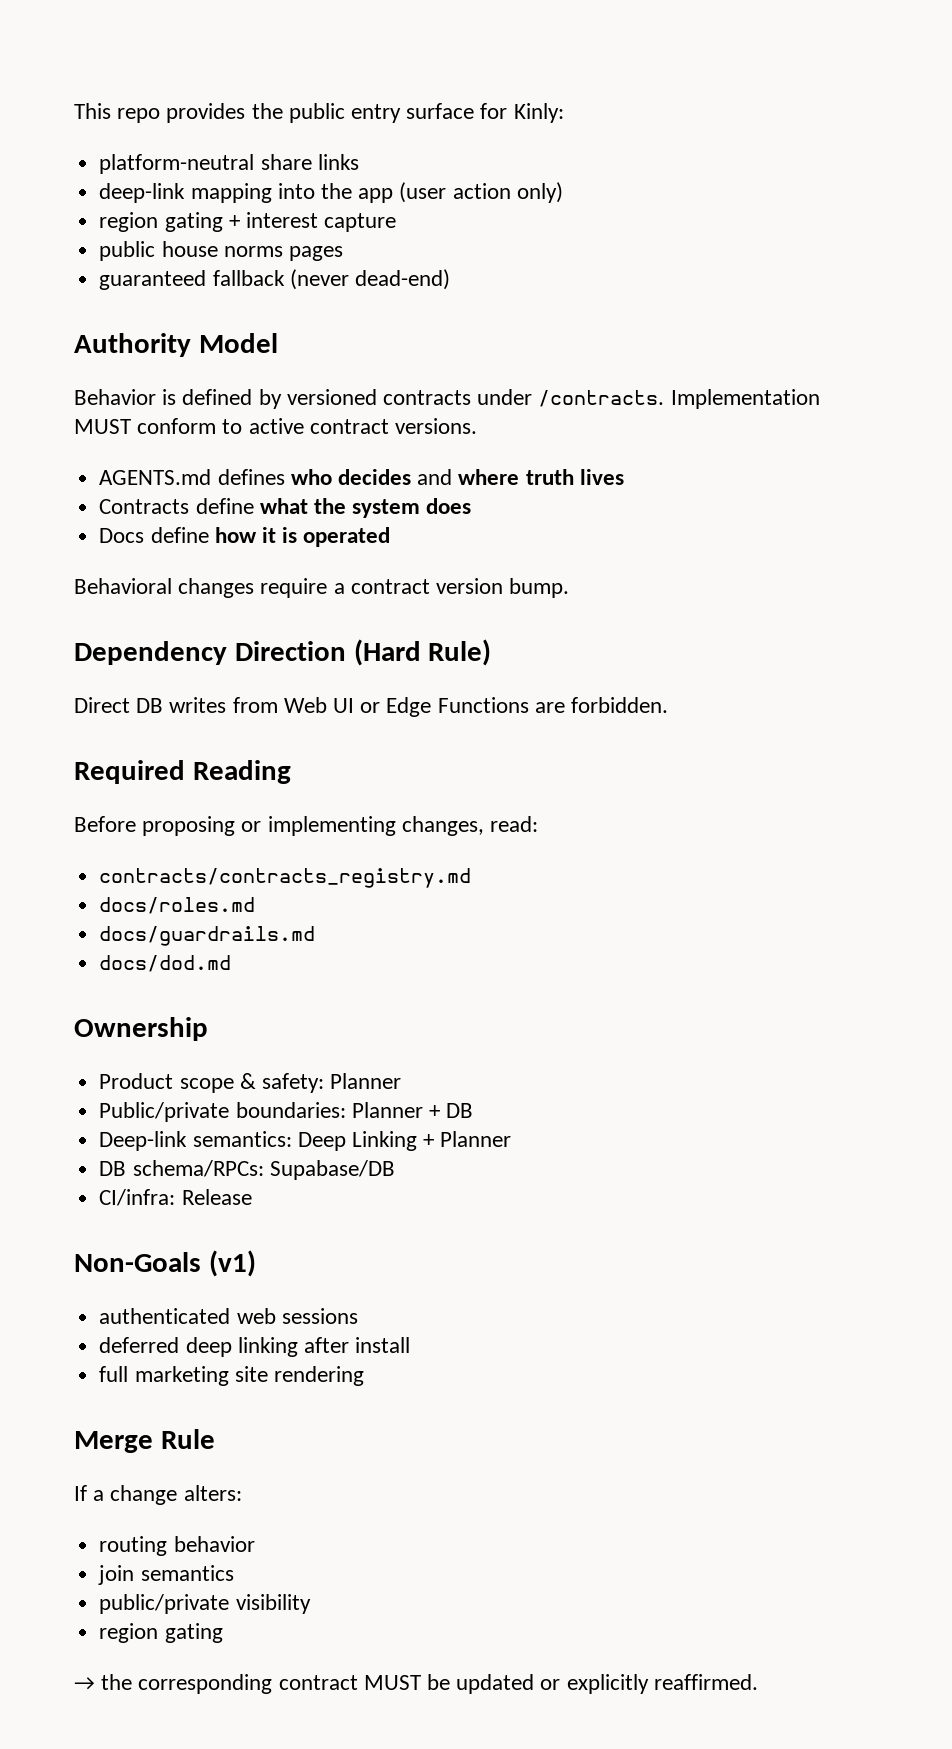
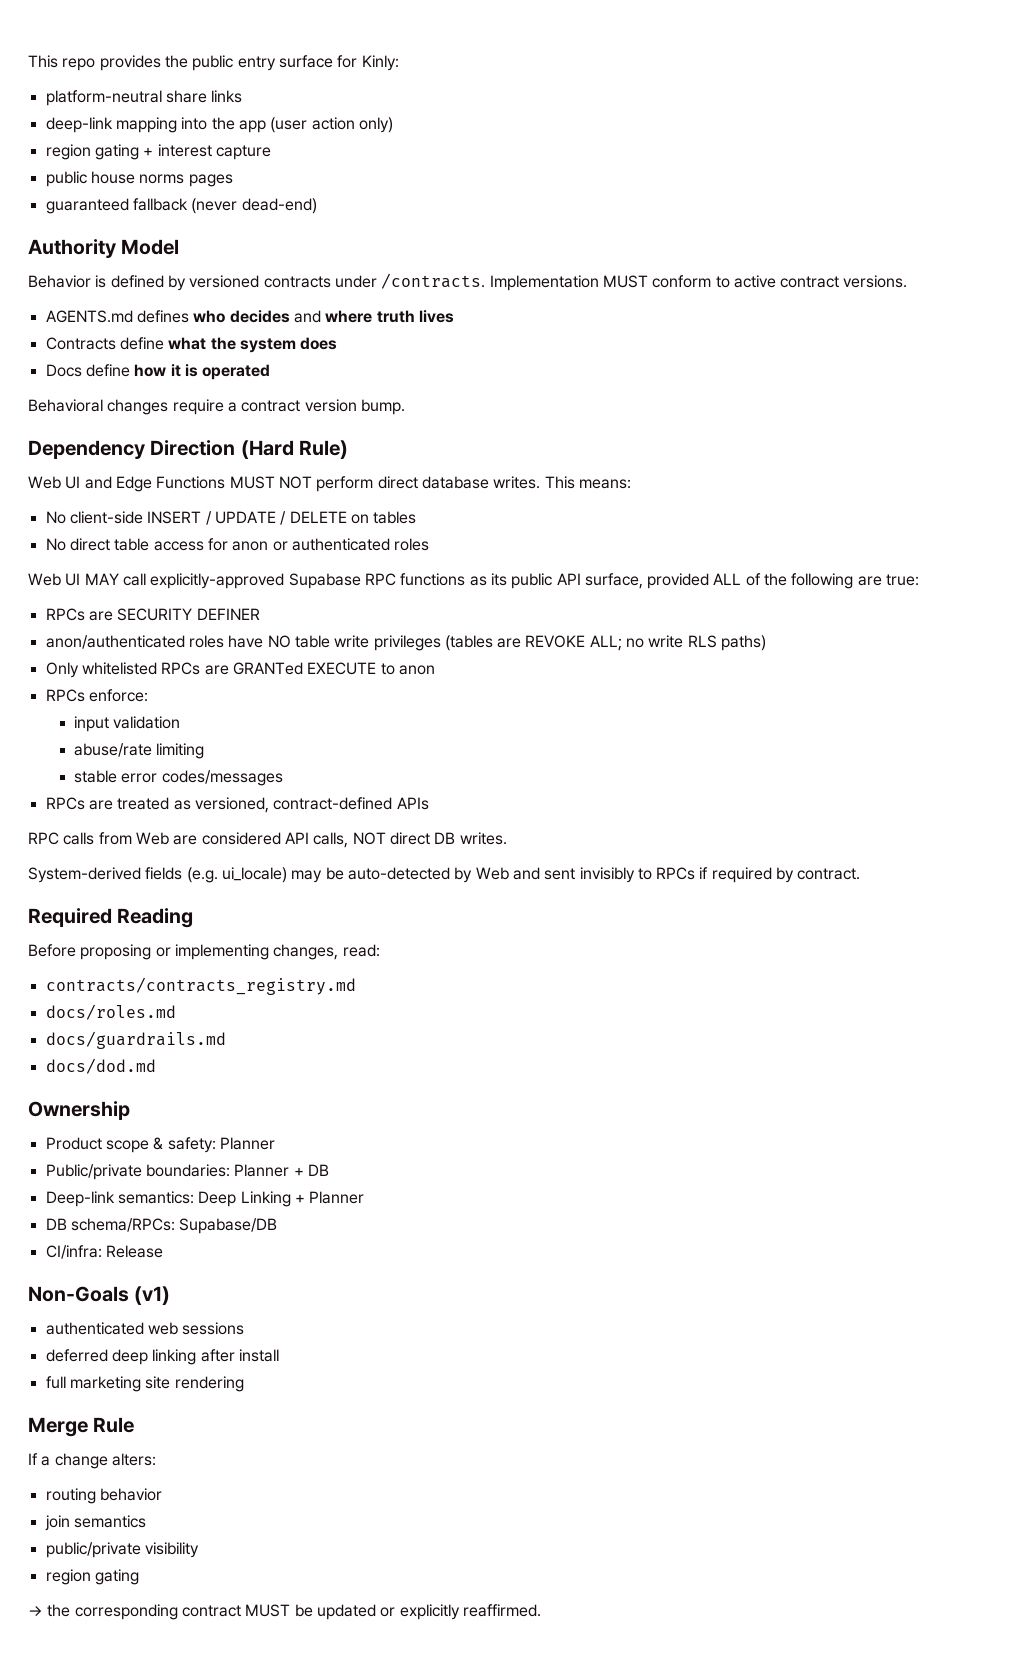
- Direct DB writes from Web UI or Edge Functions are forbidden.
+ Web UI and Edge Functions MUST NOT perform direct database writes. This means:
+ No client-side INSERT / UPDATE / DELETE on tables
+ No direct table access for anon or authenticated roles
+ Web UI MAY call explicitly-approved Supabase RPC functions as its public API surface, provided ALL of the following are true:
+ RPCs are SECURITY DEFINER
+ anon/authenticated roles have NO table write privileges (tables are REVOKE ALL; no write RLS paths)
+ Only whitelisted RPCs are GRANTed EXECUTE to anon
+ RPCs enforce:
+ input validation
+ abuse/rate limiting
+ stable error codes/messages
+ RPCs are treated as versioned, contract-defined APIs
+ RPC calls from Web are considered API calls, NOT direct DB writes.
+ System-derived fields (e.g. ui_locale) may be auto-detected by Web and sent invisibly to RPCs if required by contract.

